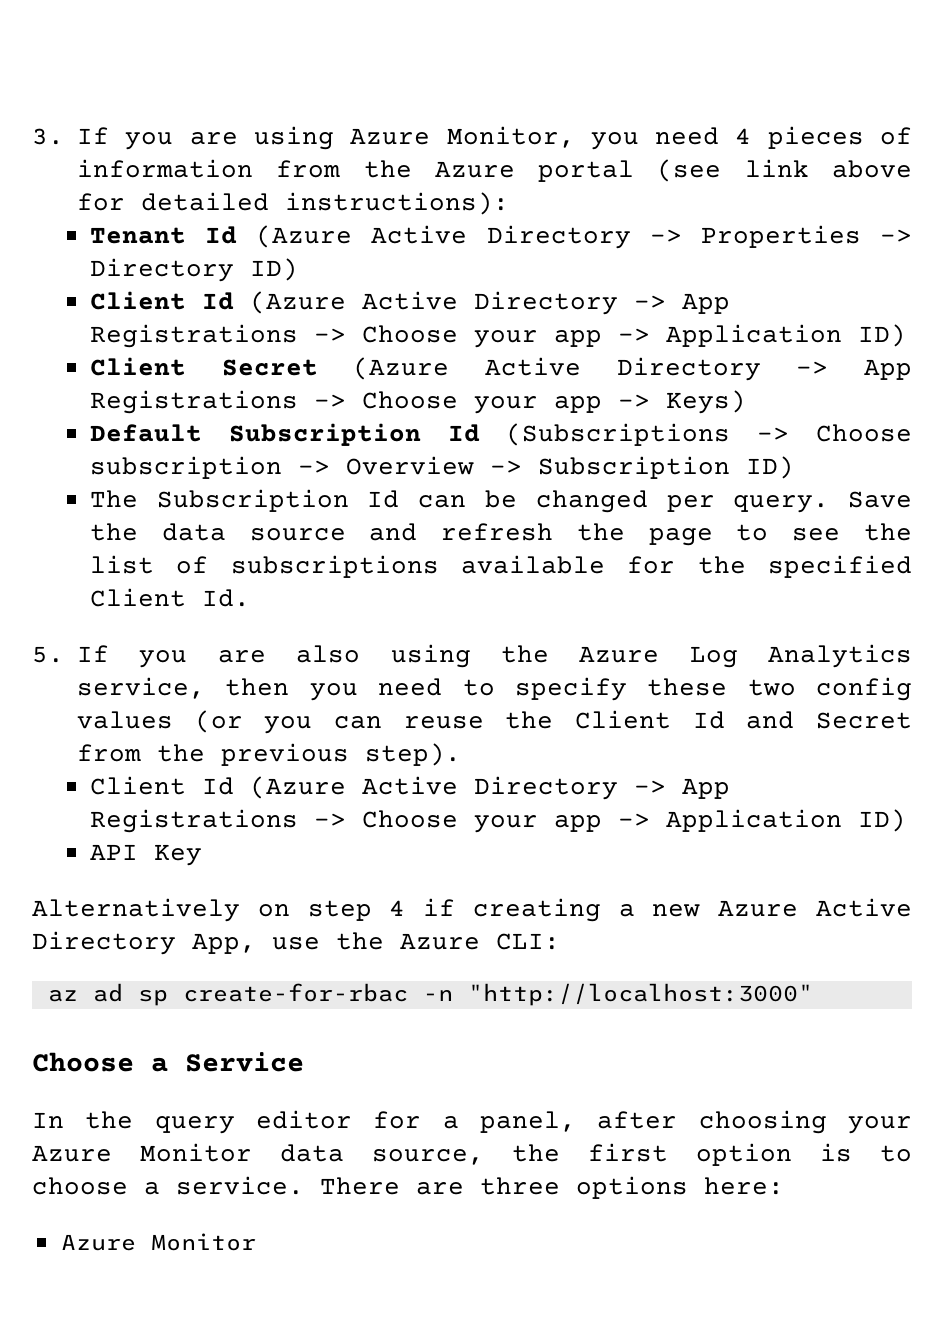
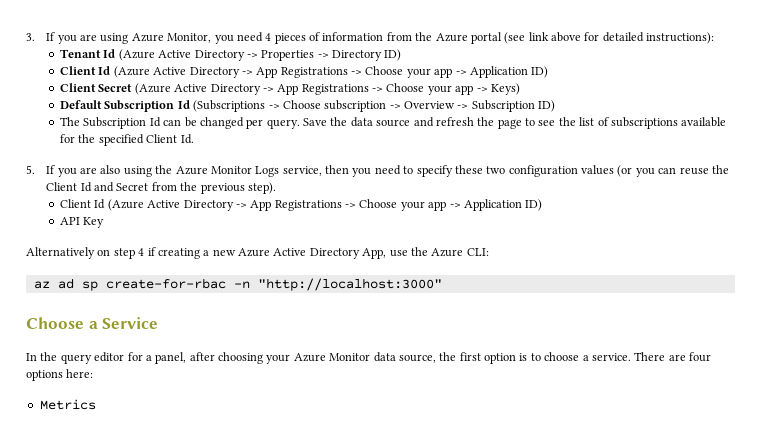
- 5. If you are also using the Azure Log Analytics service, then you need to specify these two config values (or you can reuse the Client Id and Secret from the previous step).
+ 5. If you are also using the Azure Monitor Logs service, then you need to specify these two configuration values (or you can reuse the Client Id and Secret from the previous step).
- There are three options here:
- Azure Monitor
+ There are four options here:
+ Metrics

